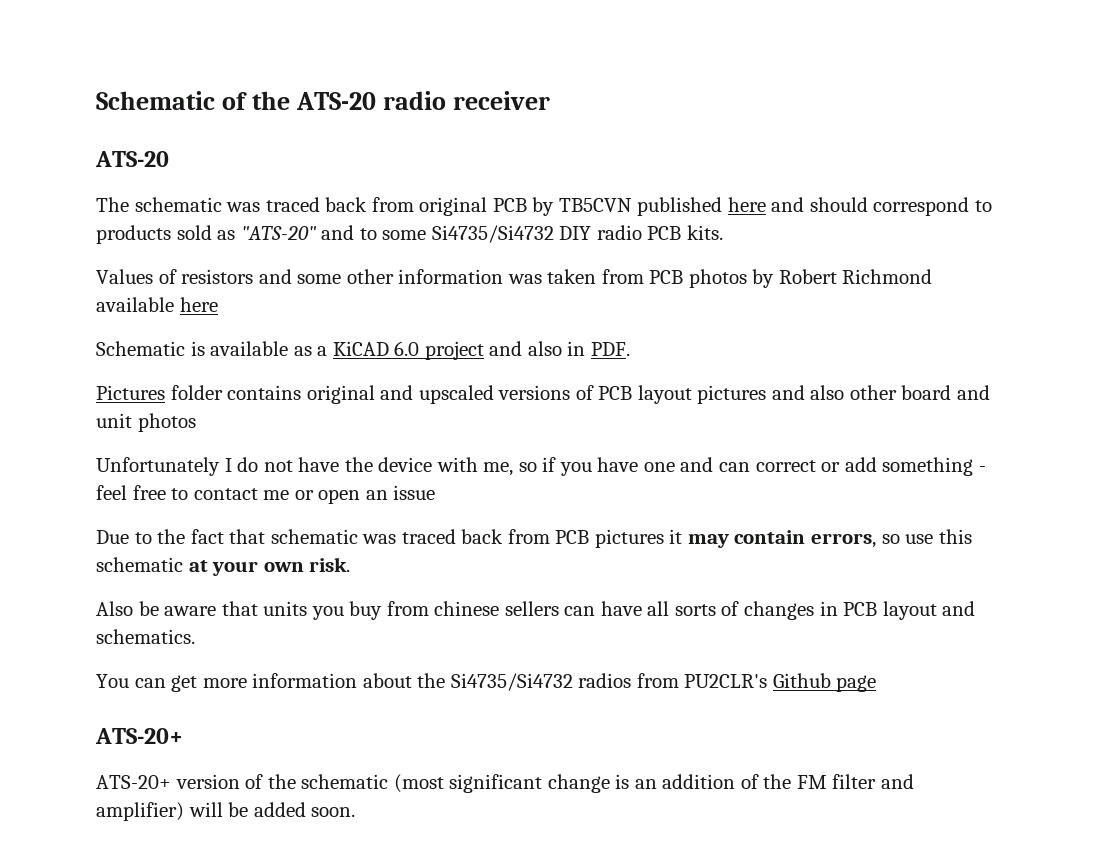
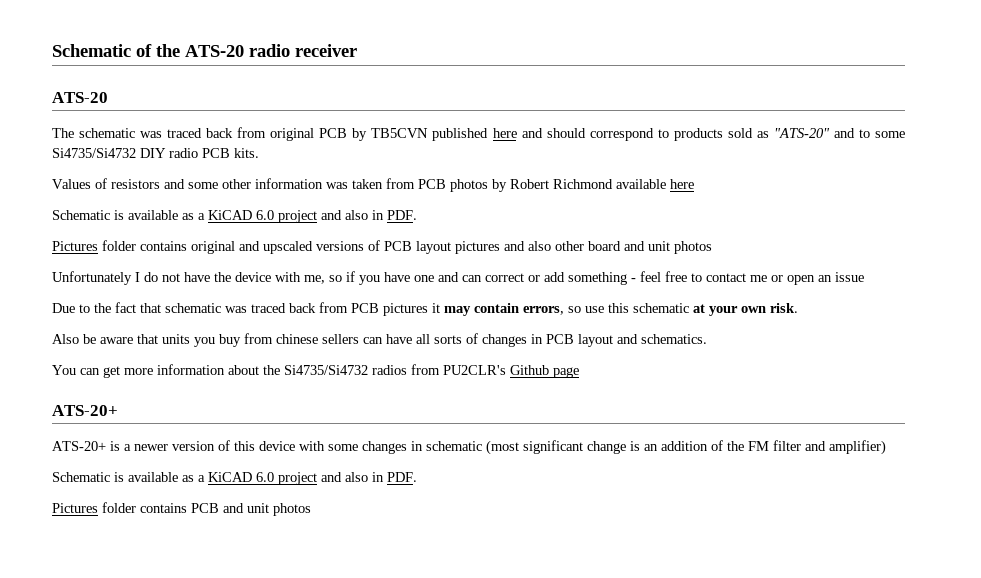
- ATS-20+ version of the schematic (most significant change is an addition of the FM filter and amplifier) will be added soon.
+ ATS-20+ is a newer version of this device with some changes in schematic (most significant change is an addition of the FM filter and amplifier)
+ Schematic is available as a KiCAD 6.0 project and also in PDF.
+ Pictures folder contains PCB and unit photos

